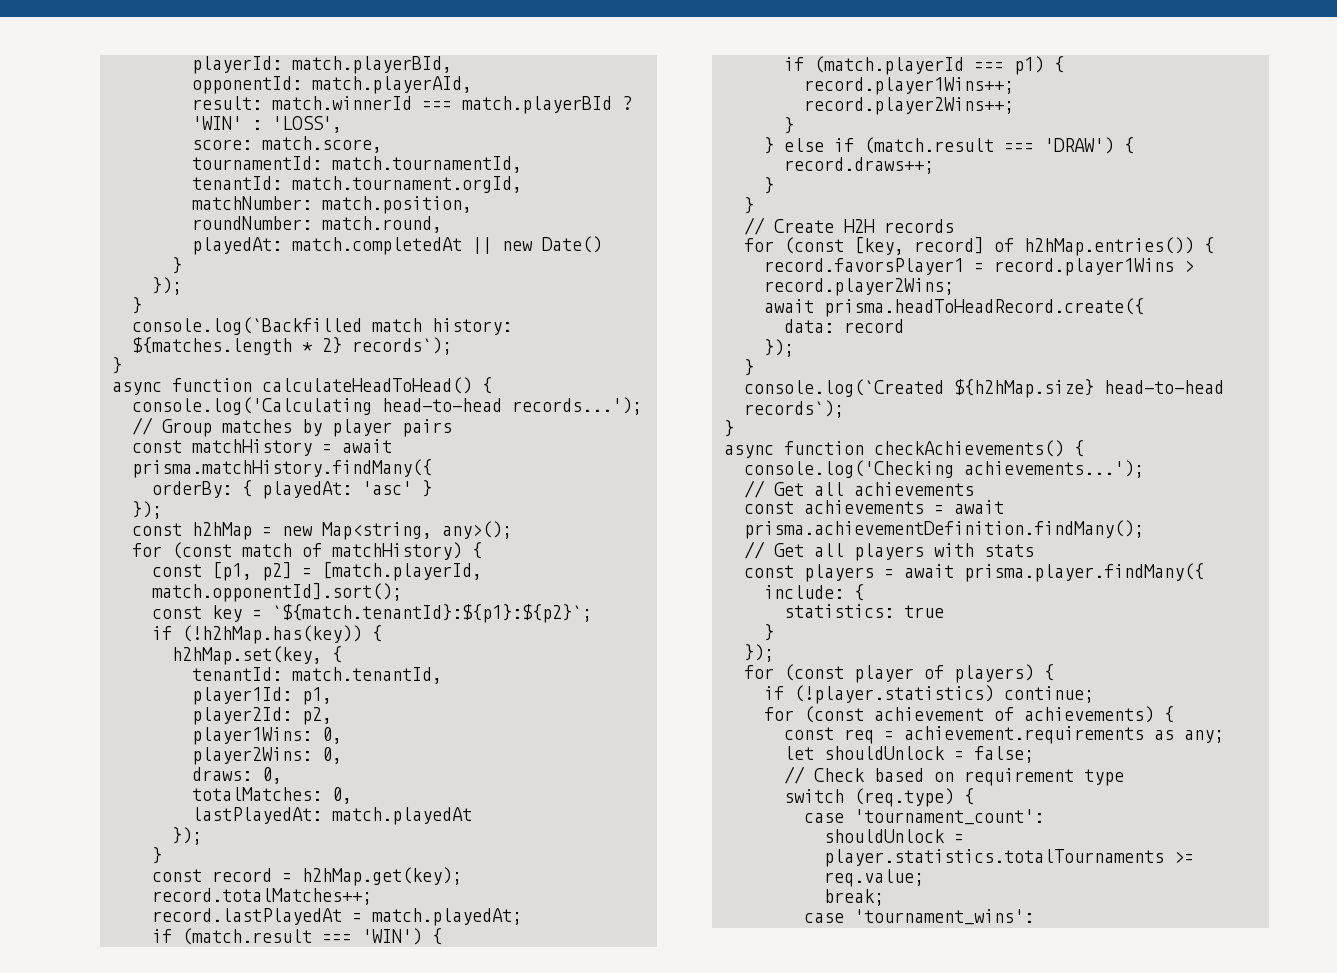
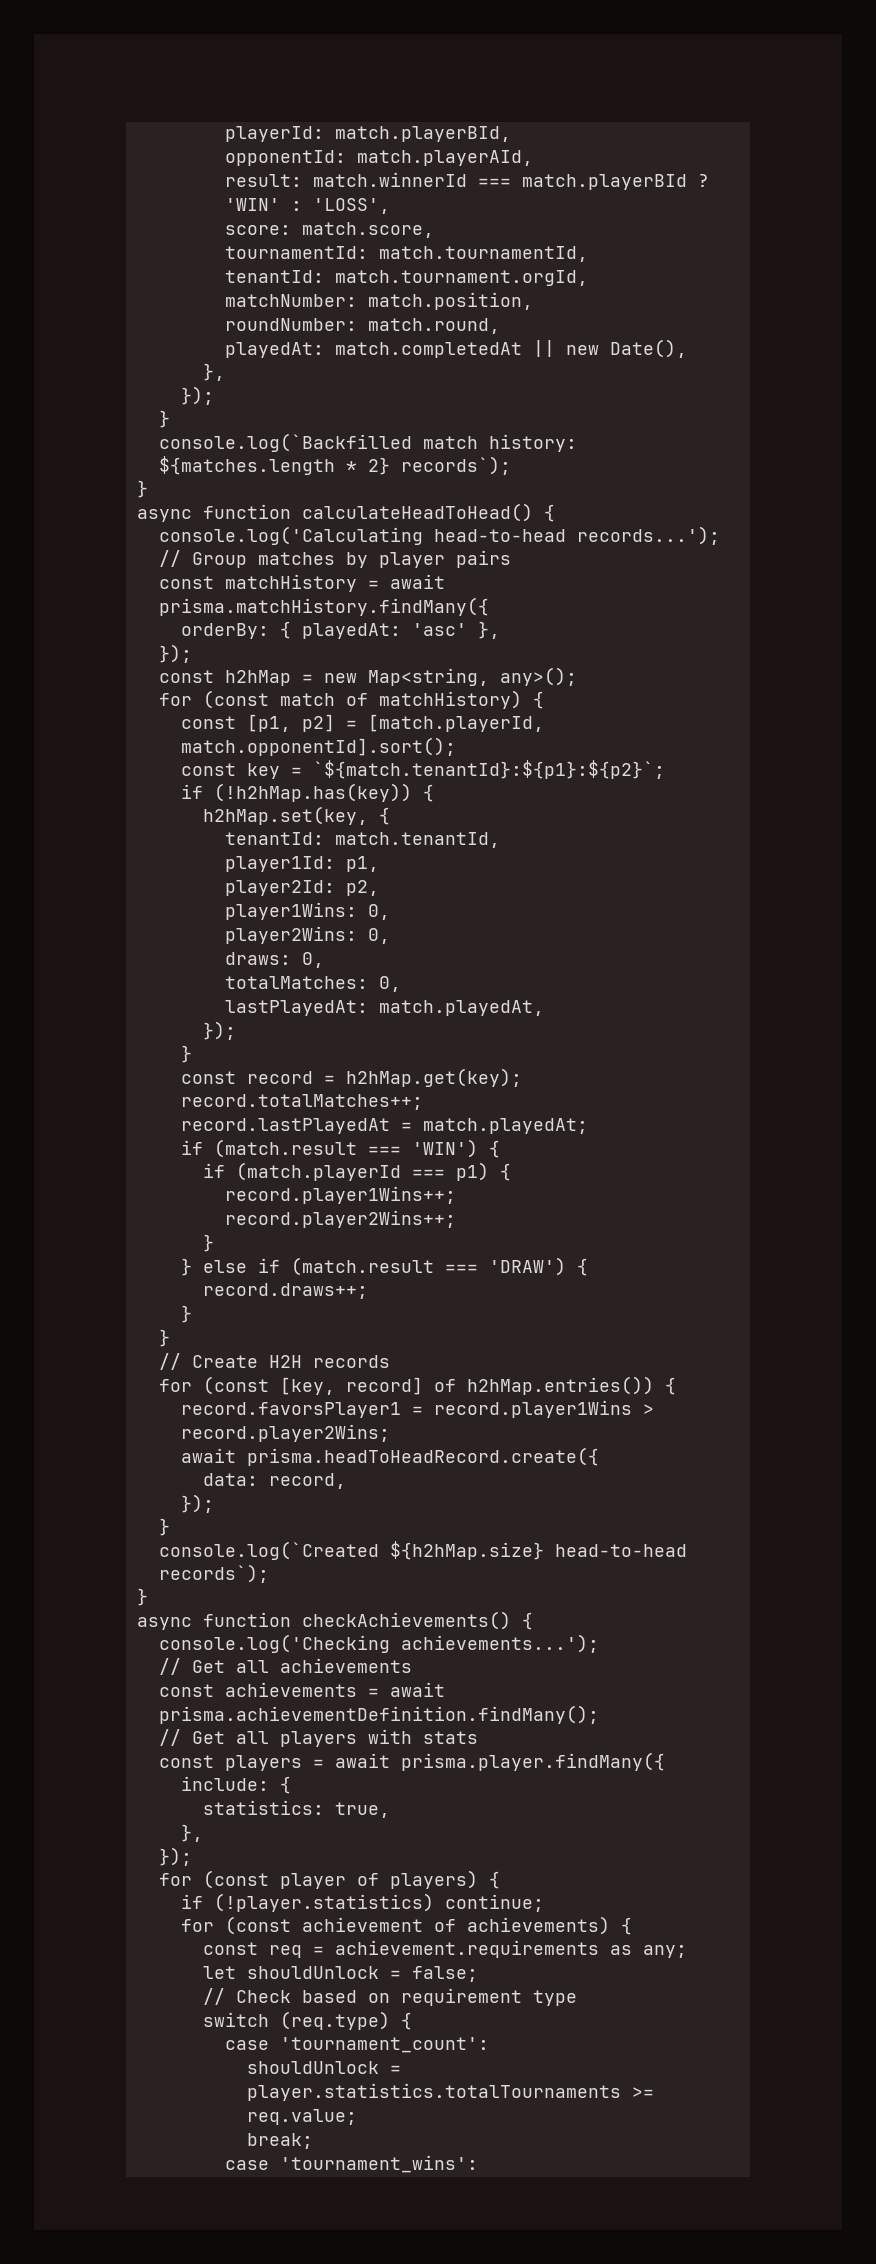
- playedAt: match.completedAt || new Date()
- }
+ playedAt: match.completedAt || new Date(),
+ },
- orderBy: { playedAt: 'asc' }
+ orderBy: { playedAt: 'asc' },
- lastPlayedAt: match.playedAt
+ lastPlayedAt: match.playedAt,
- data: record
+ data: record,
- statistics: true
- }
+ statistics: true,
+ },

